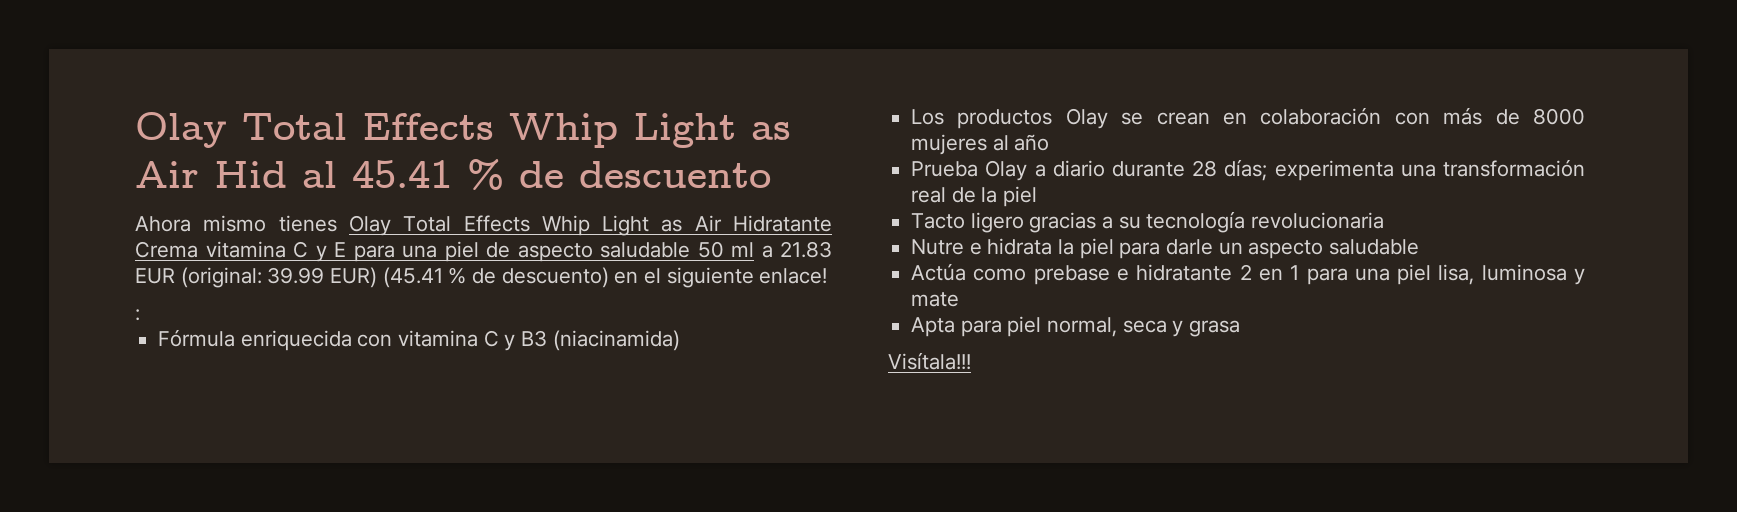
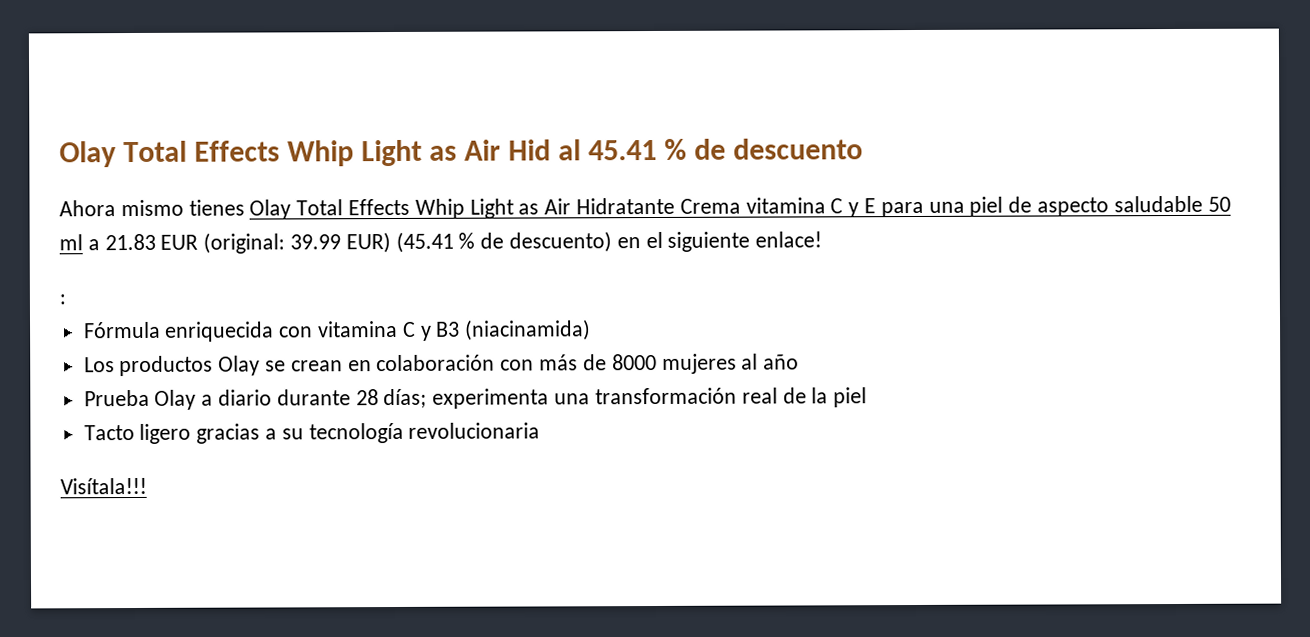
- Nutre e hidrata la piel para darle un aspecto saludable
- Actúa como prebase e hidratante 2 en 1 para una piel lisa, luminosa y mate
- Apta para piel normal, seca y grasa

